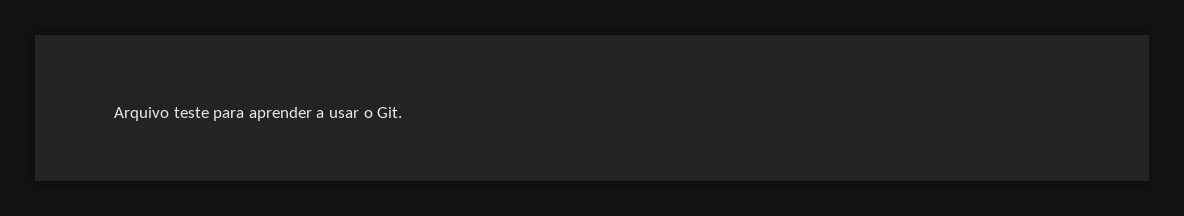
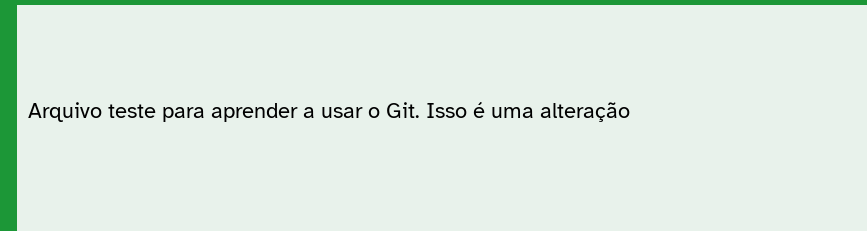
- Arquivo teste para aprender a usar o Git.
+ Arquivo teste para aprender a usar o Git. Isso é uma alteração

